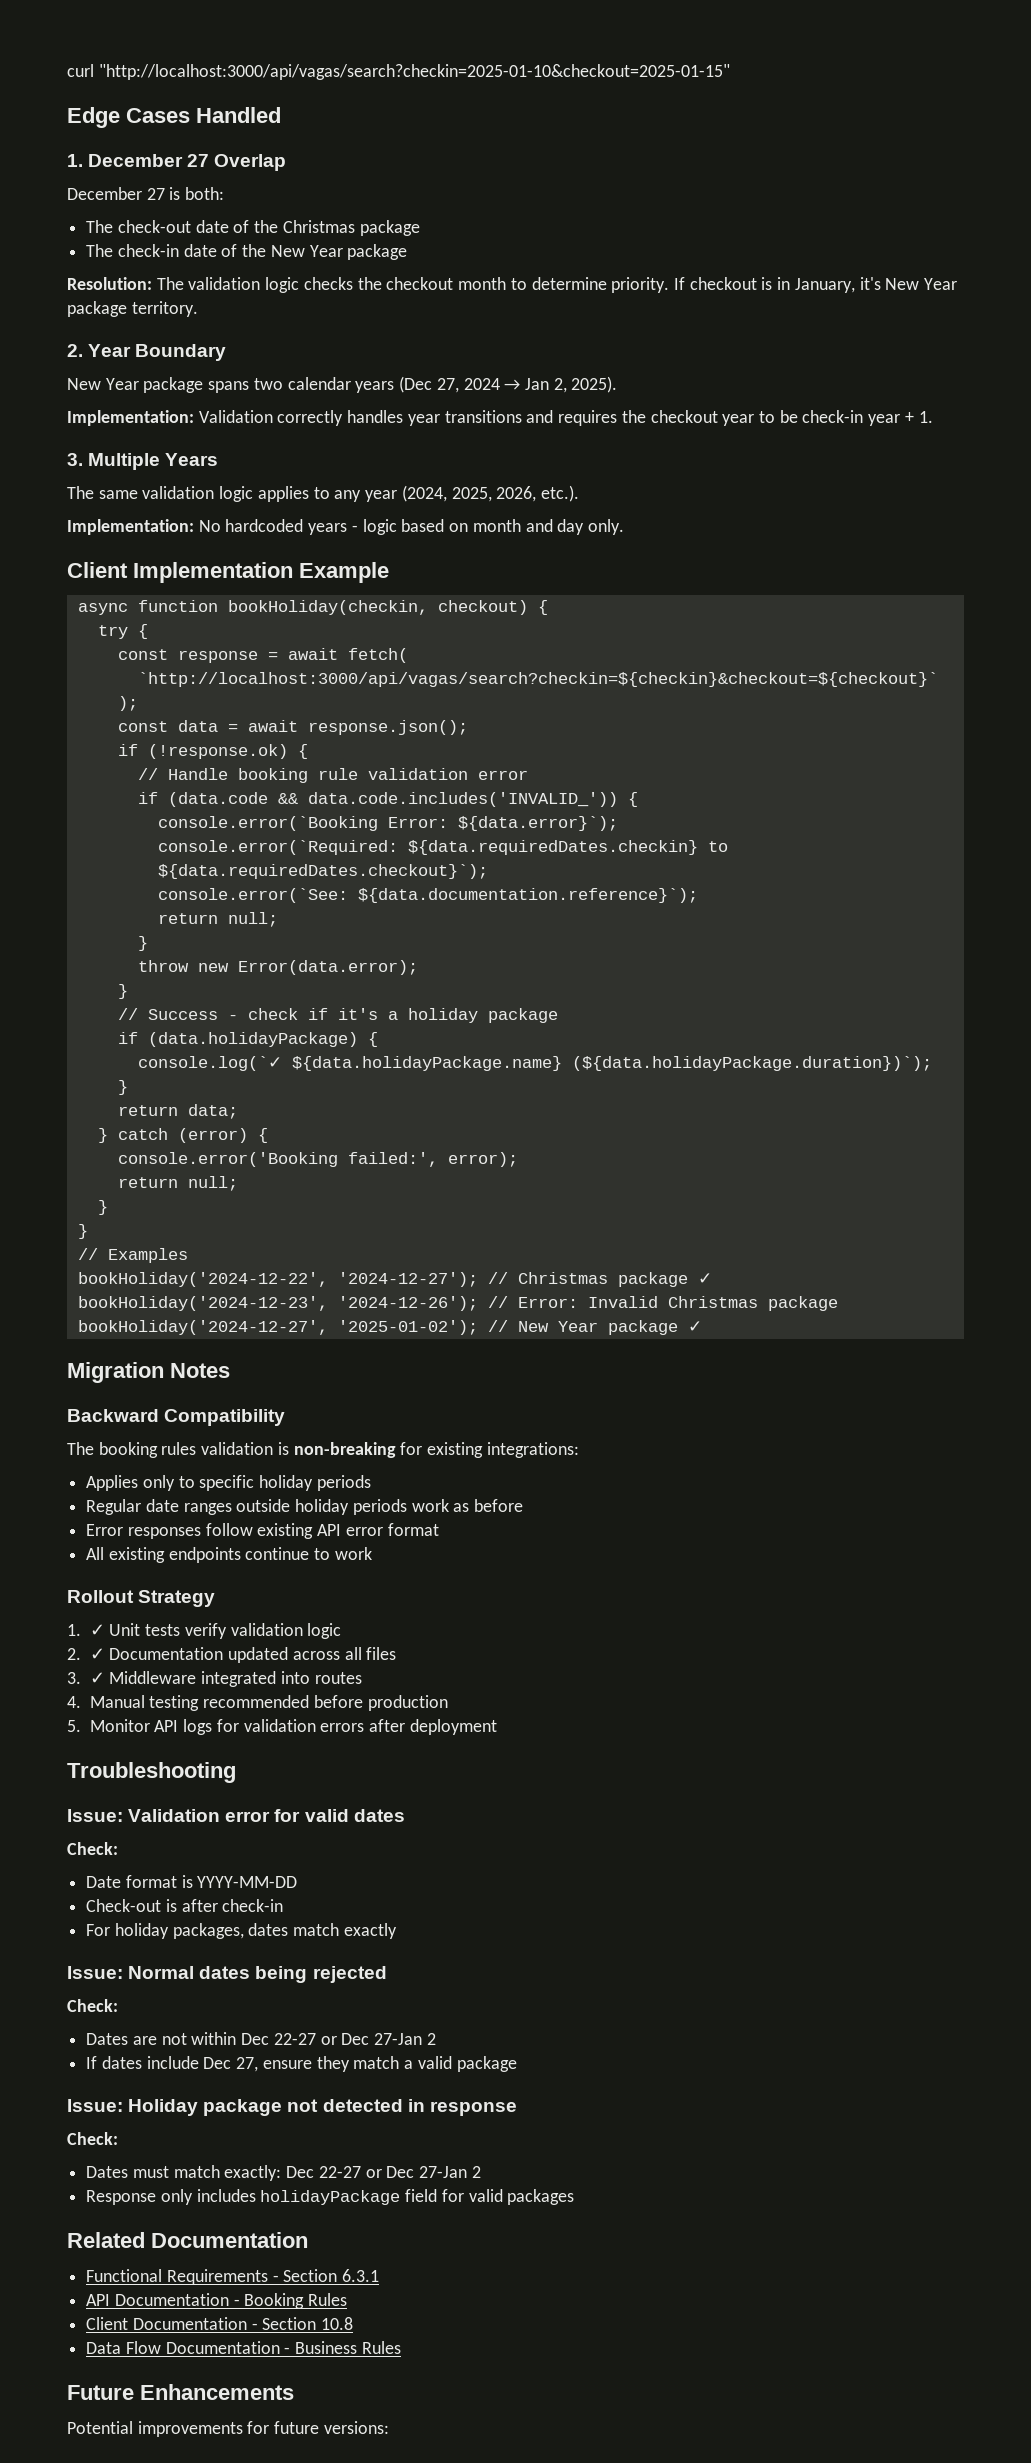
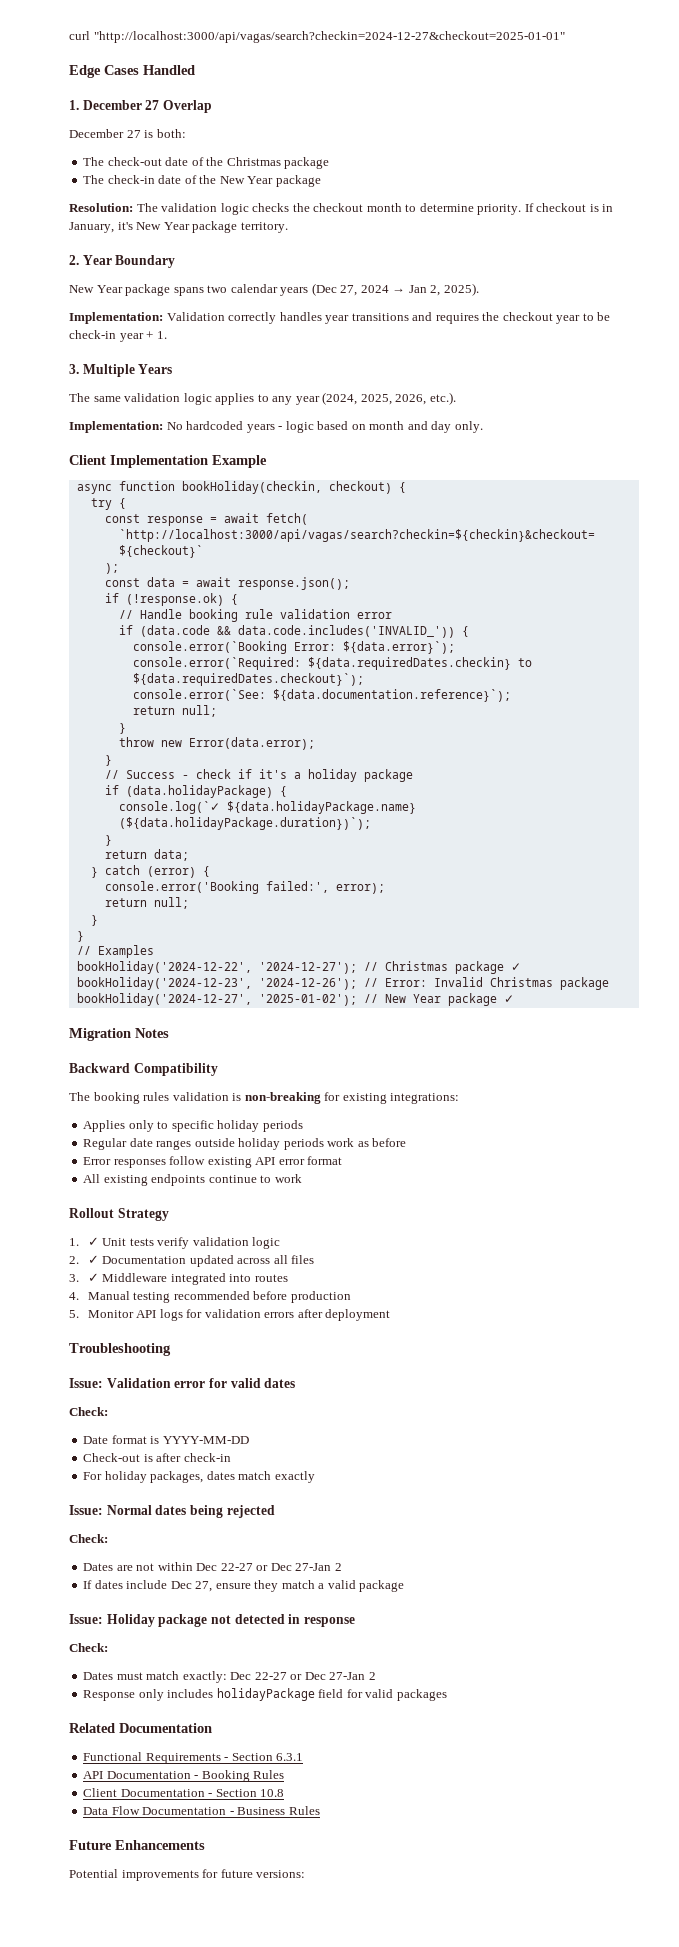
- curl "http://localhost:3000/api/vagas/search?checkin=2025-01-10&checkout=2025-01-15"
+ curl "http://localhost:3000/api/vagas/search?checkin=2024-12-27&checkout=2025-01-01"

